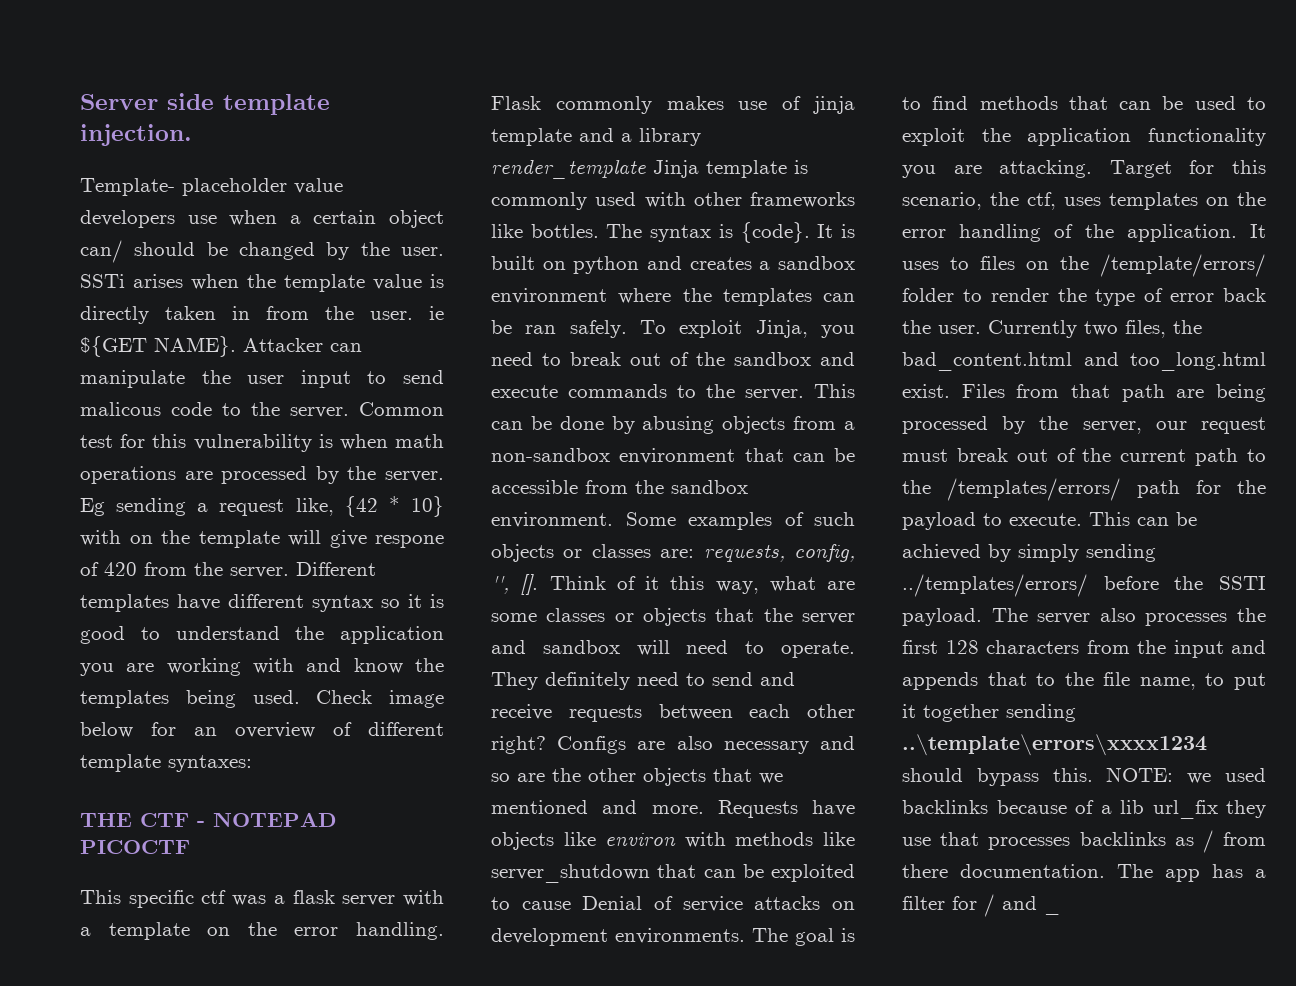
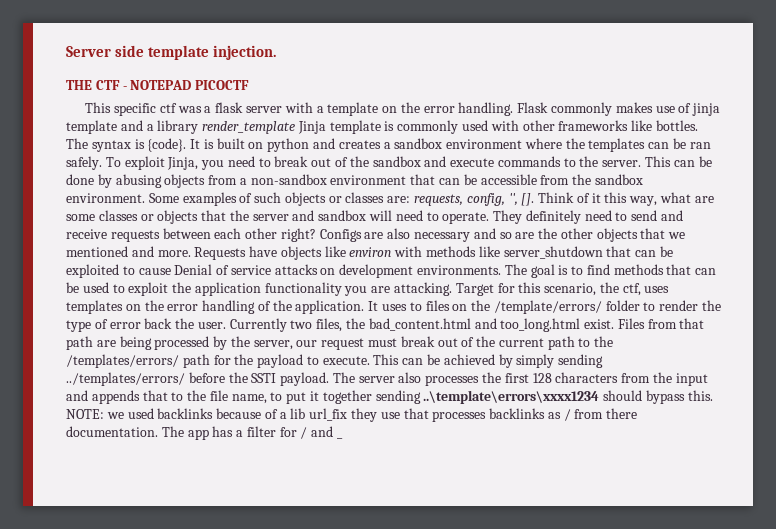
- Template- placeholder value developers use when a certain object can/ should be changed by the user. SSTi arises when the template value is directly taken in from the user. ie ${GET NAME}. Attacker can manipulate the user input to send malicous code to the server. Common test for this vulnerability is when math operations are processed by the server. Eg sending a request like, {42 * 10} with on the template will give respone of 420 from the server. Different templates have different syntax so it is good to understand the application you are working with and know the templates being used. Check image below for an overview of different template syntaxes:

